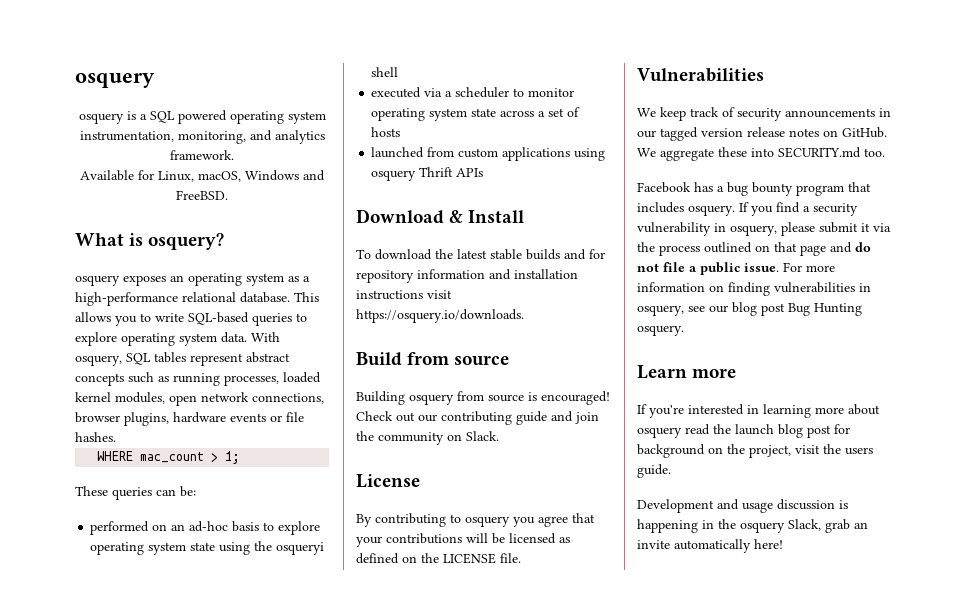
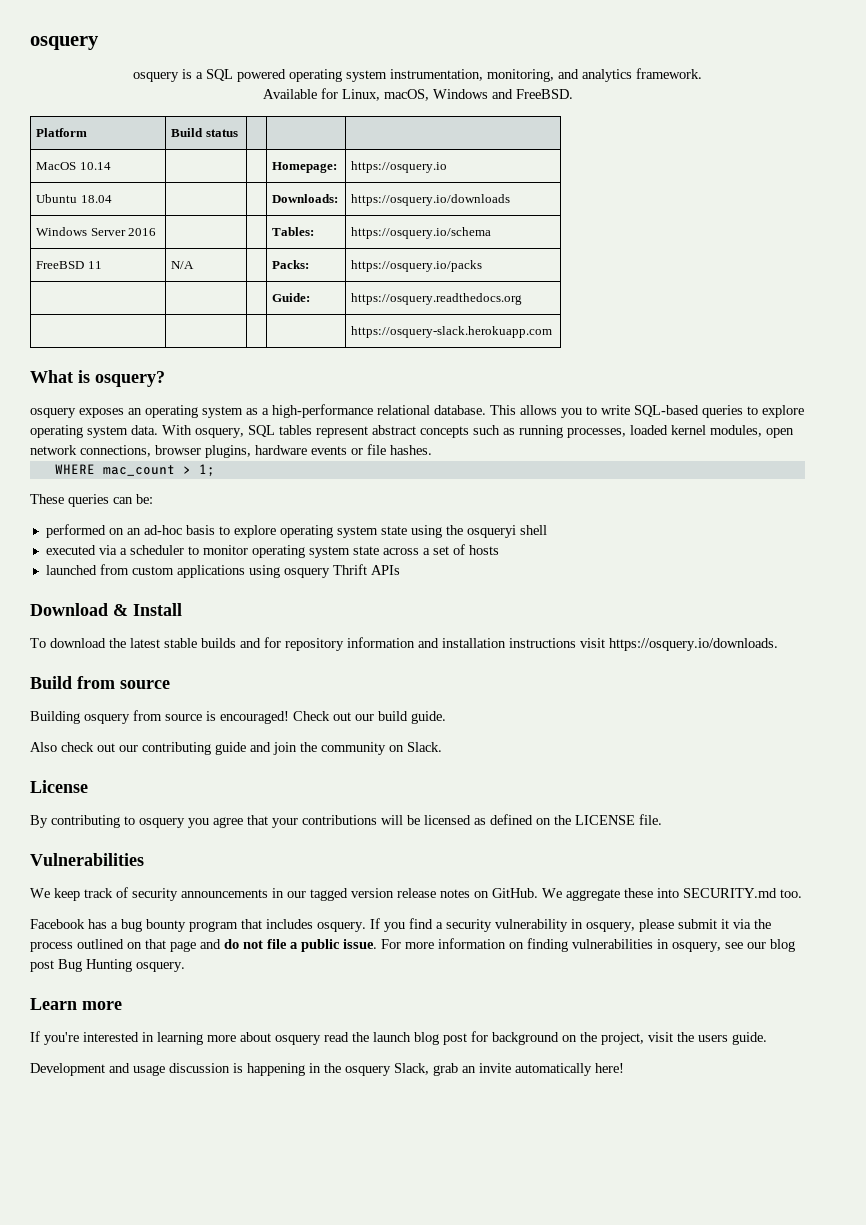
+ Platform | Build status | | |
+ MacOS 10.14 | | | Homepage: | https://osquery.io
+ Ubuntu 18.04 | | | Downloads: | https://osquery.io/downloads
+ Windows Server 2016 | | | Tables: | https://osquery.io/schema
+ FreeBSD 11 | N/A | | Packs: | https://osquery.io/packs
+ | | | Guide: | https://osquery.readthedocs.org
+ | | | | https://osquery-slack.herokuapp.com
- Check out our contributing guide and join the community on Slack.
+ Check out our build guide.
+ Also check out our contributing guide and join the community on Slack.

